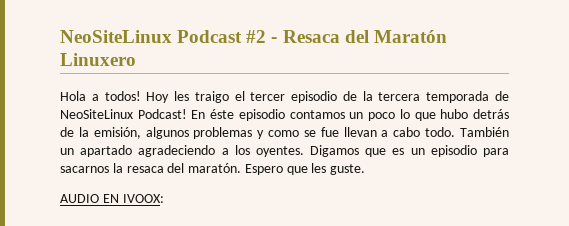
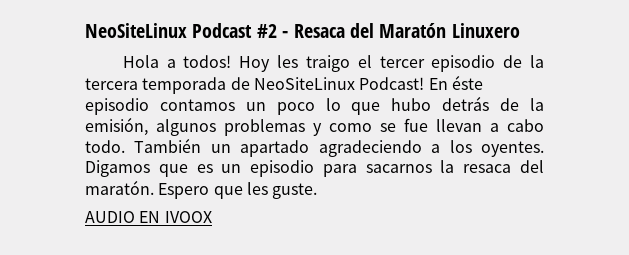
- AUDIO EN IVOOX:
+ AUDIO EN IVOOX

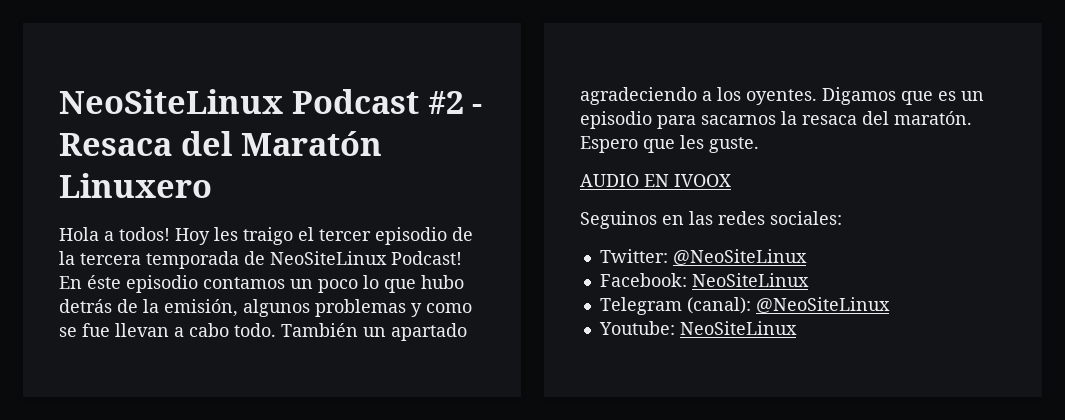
+ Seguinos en las redes sociales:
+ Twitter: @NeoSiteLinux
+ Facebook: NeoSiteLinux
+ Telegram (canal): @NeoSiteLinux
+ Youtube: NeoSiteLinux

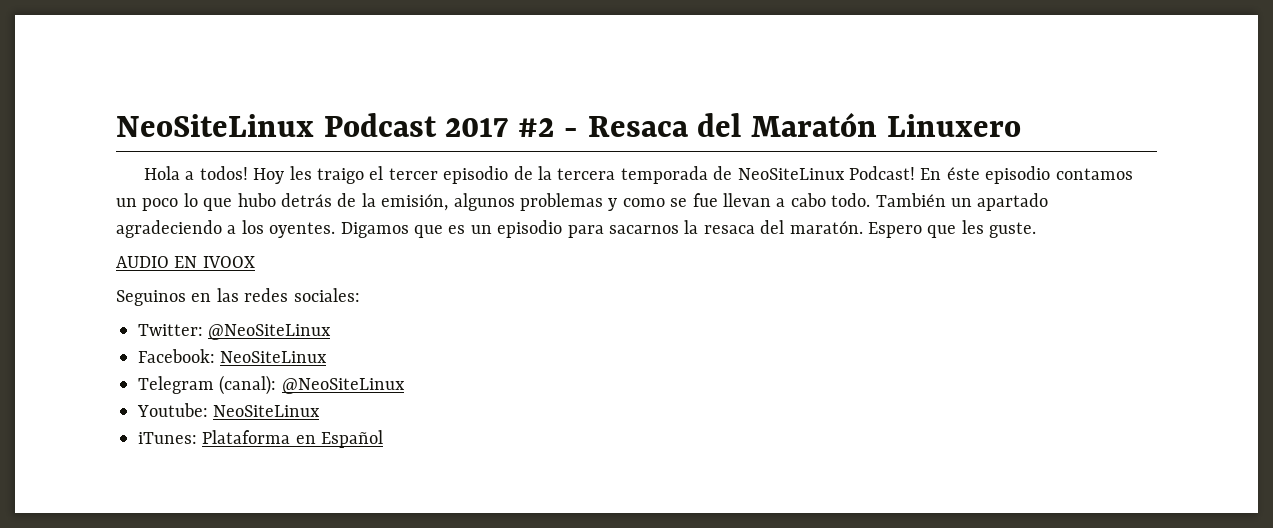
- NeoSiteLinux Podcast #2 - Resaca del Maratón Linuxero
+ NeoSiteLinux Podcast 2017 #2 - Resaca del Maratón Linuxero
+ iTunes: Plataforma en Español

